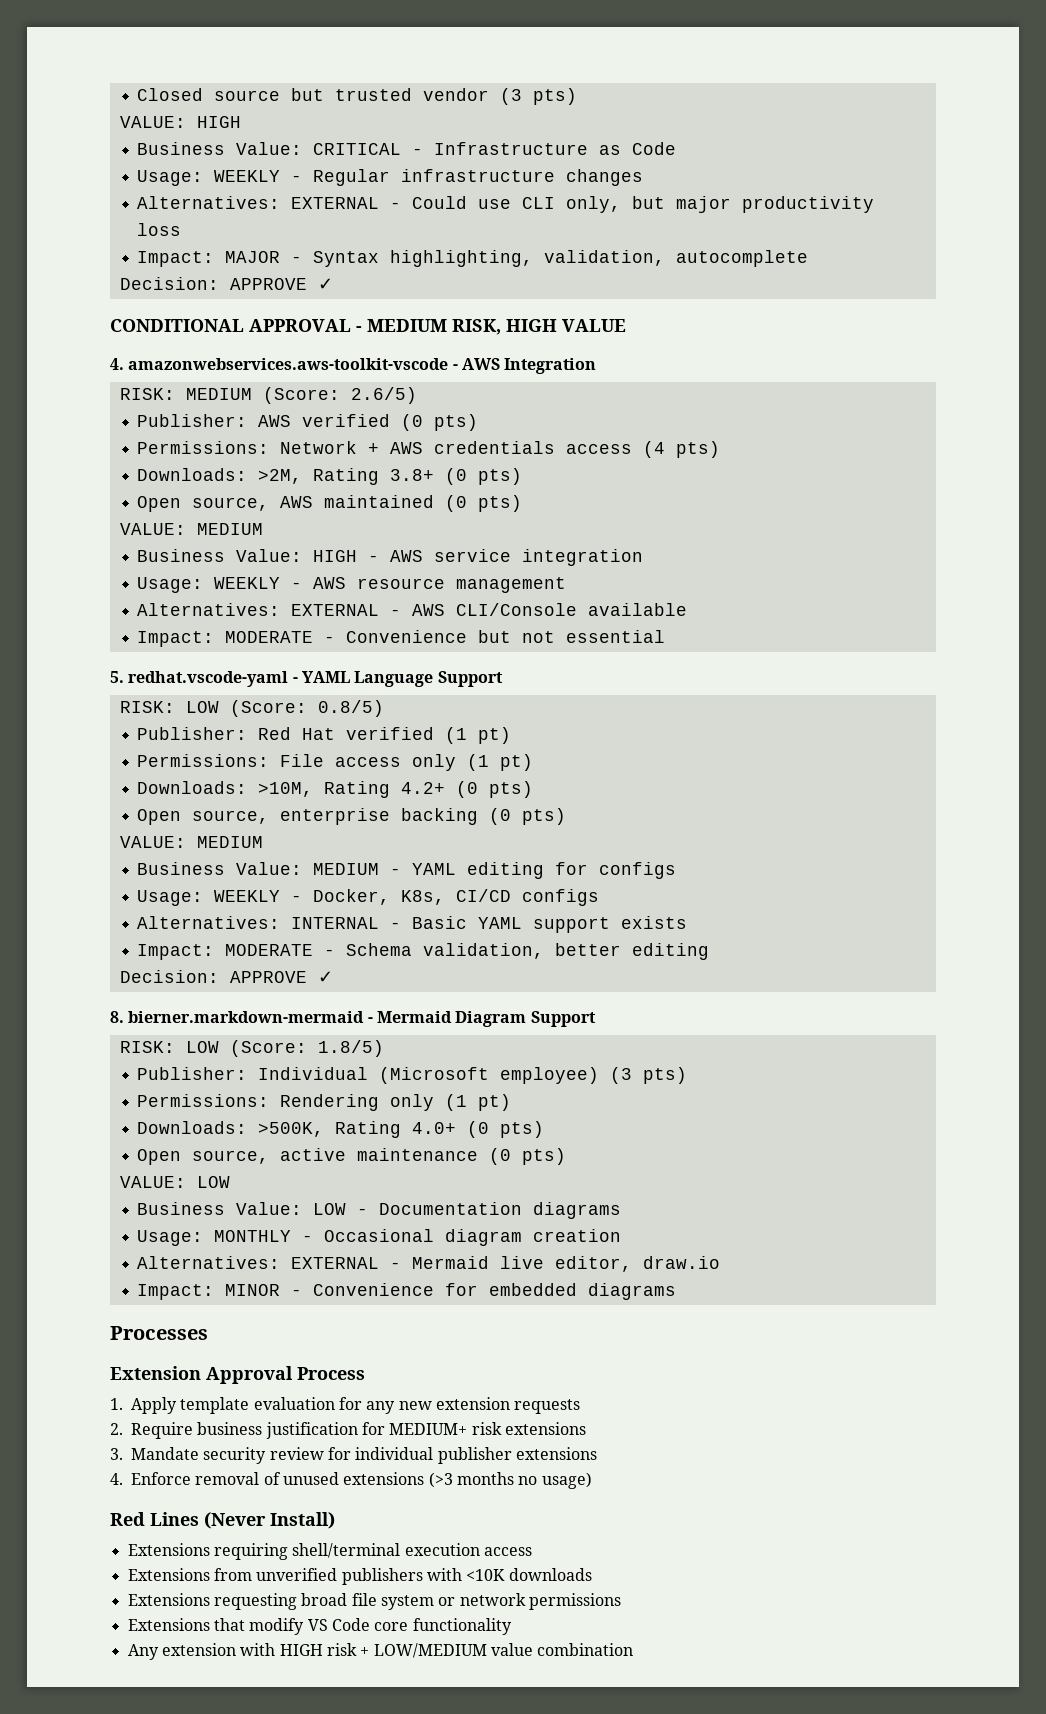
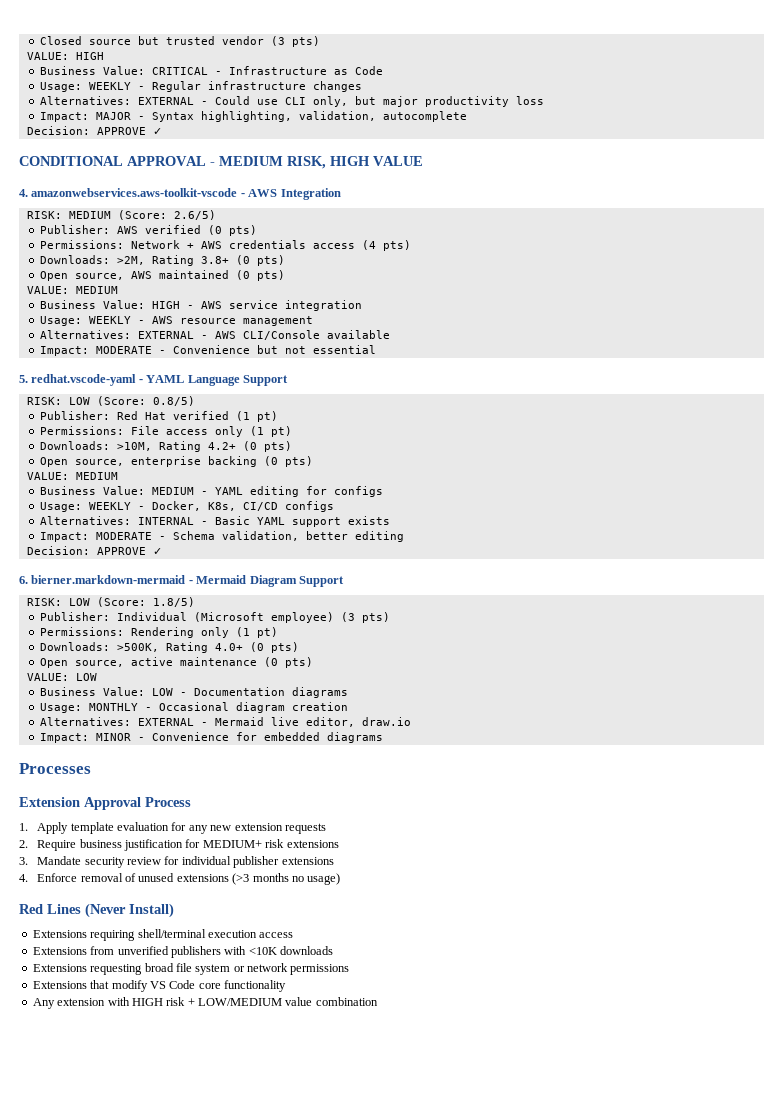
- 8. bierner.markdown-mermaid - Mermaid Diagram Support
+ 6. bierner.markdown-mermaid - Mermaid Diagram Support

